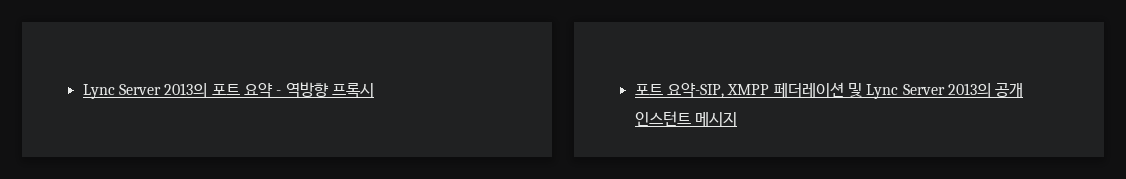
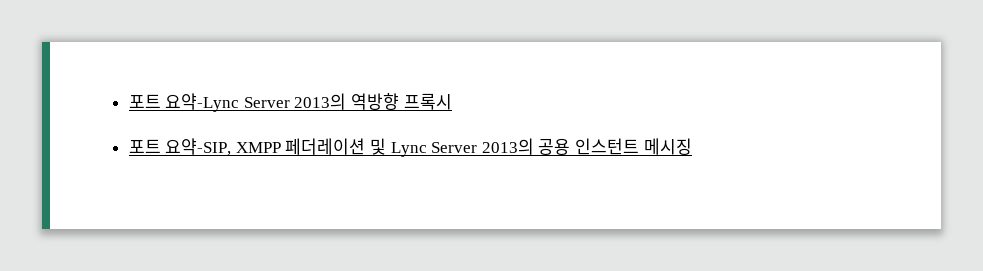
- Lync Server 2013의 포트 요약 - 역방향 프록시
+ 포트 요약-Lync Server 2013의 역방향 프록시
- 포트 요약-SIP, XMPP 페더레이션 및 Lync Server 2013의 공개 인스턴트 메시지
+ 포트 요약-SIP, XMPP 페더레이션 및 Lync Server 2013의 공용 인스턴트 메시징

